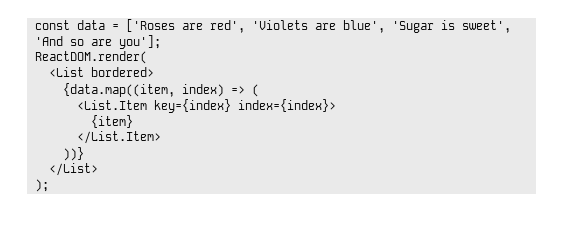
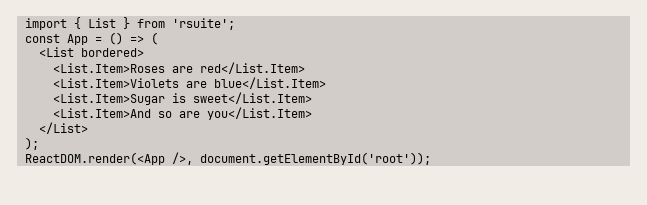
- const data = ['Roses are red', 'Violets are blue', 'Sugar is sweet', 'And so are you'];
- ReactDOM.render(
+ import { List } from 'rsuite';
+ const App = () => (
  <List bordered>
- {data.map((item, index) => (
- <List.Item key={index} index={index}>
- {item}
- </List.Item>
- ))}
+ <List.Item>Roses are red</List.Item>
+ <List.Item>Violets are blue</List.Item>
+ <List.Item>Sugar is sweet</List.Item>
+ <List.Item>And so are you</List.Item>
+ ReactDOM.render(<App />, document.getElementById('root'));

